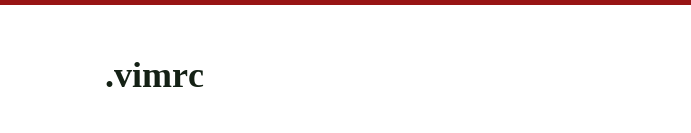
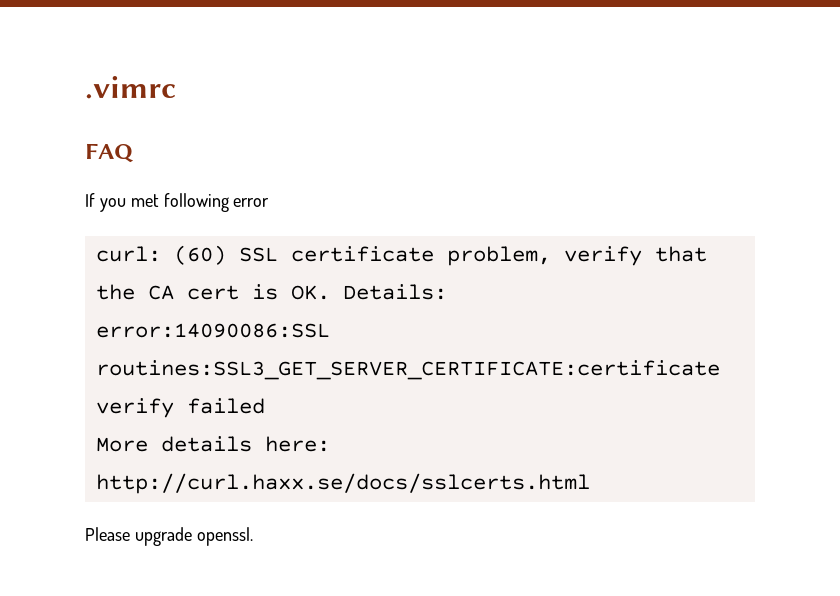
+ FAQ
+ If you met following error
+ curl: (60) SSL certificate problem, verify that the CA cert is OK. Details:
+ error:14090086:SSL routines:SSL3_GET_SERVER_CERTIFICATE:certificate verify failed
+ More details here: http://curl.haxx.se/docs/sslcerts.html
+ Please upgrade openssl.

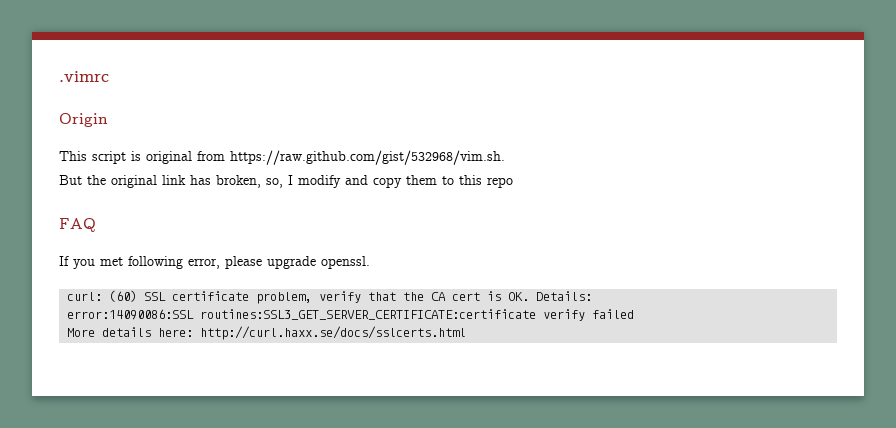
+ Origin
+ This script is original from https://raw.github.com/gist/532968/vim.sh.
+ But the original link has broken, so, I modify and copy them to this repo
- If you met following error
+ If you met following error, please upgrade openssl.
- Please upgrade openssl.

